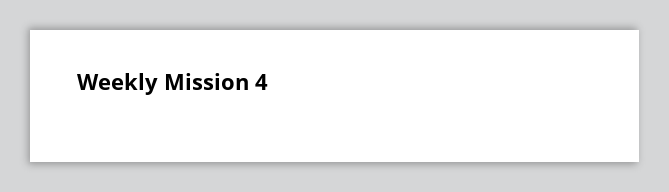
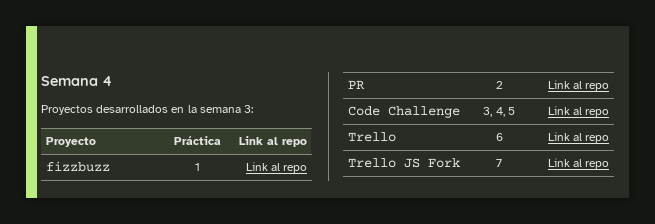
- Weekly Mission 4
+ Semana 4
+ Proyectos desarrollados en la semana 3:
+ Proyecto | Práctica | Link al repo
+ fizzbuzz | 1 | Link al repo
+ PR | 2 | Link al repo
+ Code Challenge | 3, 4, 5 | Link al repo
+ Trello | 6 | Link al repo
+ Trello JS Fork | 7 | Link al repo

